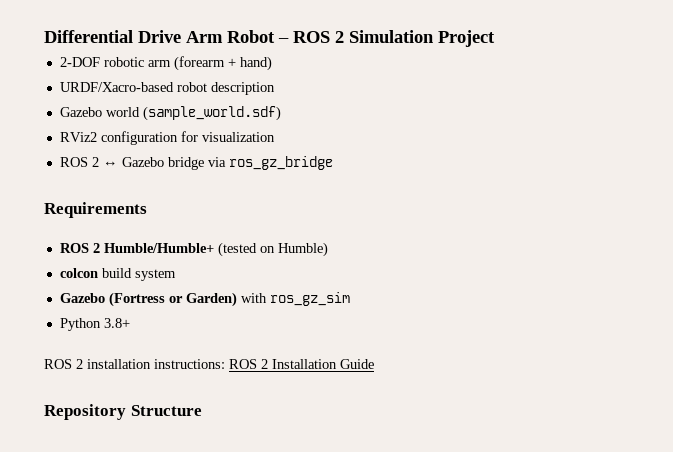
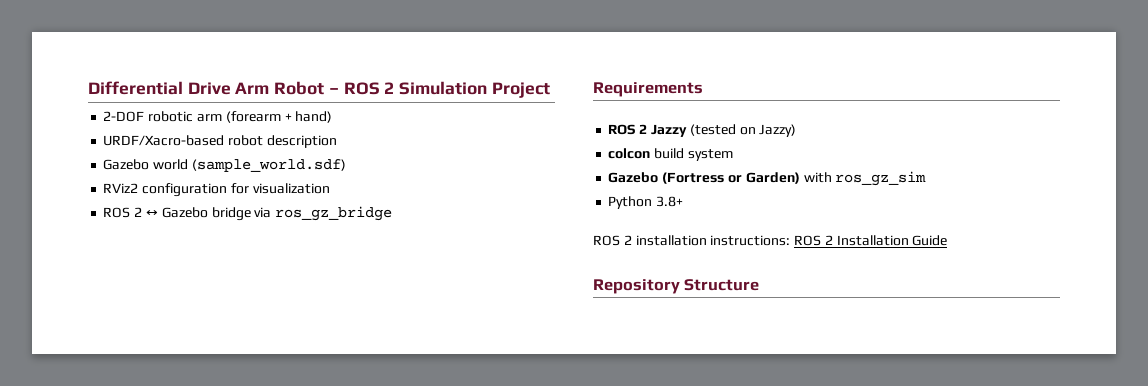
- ROS 2 Humble/Humble+ (tested on Humble)
+ ROS 2 Jazzy (tested on Jazzy)

